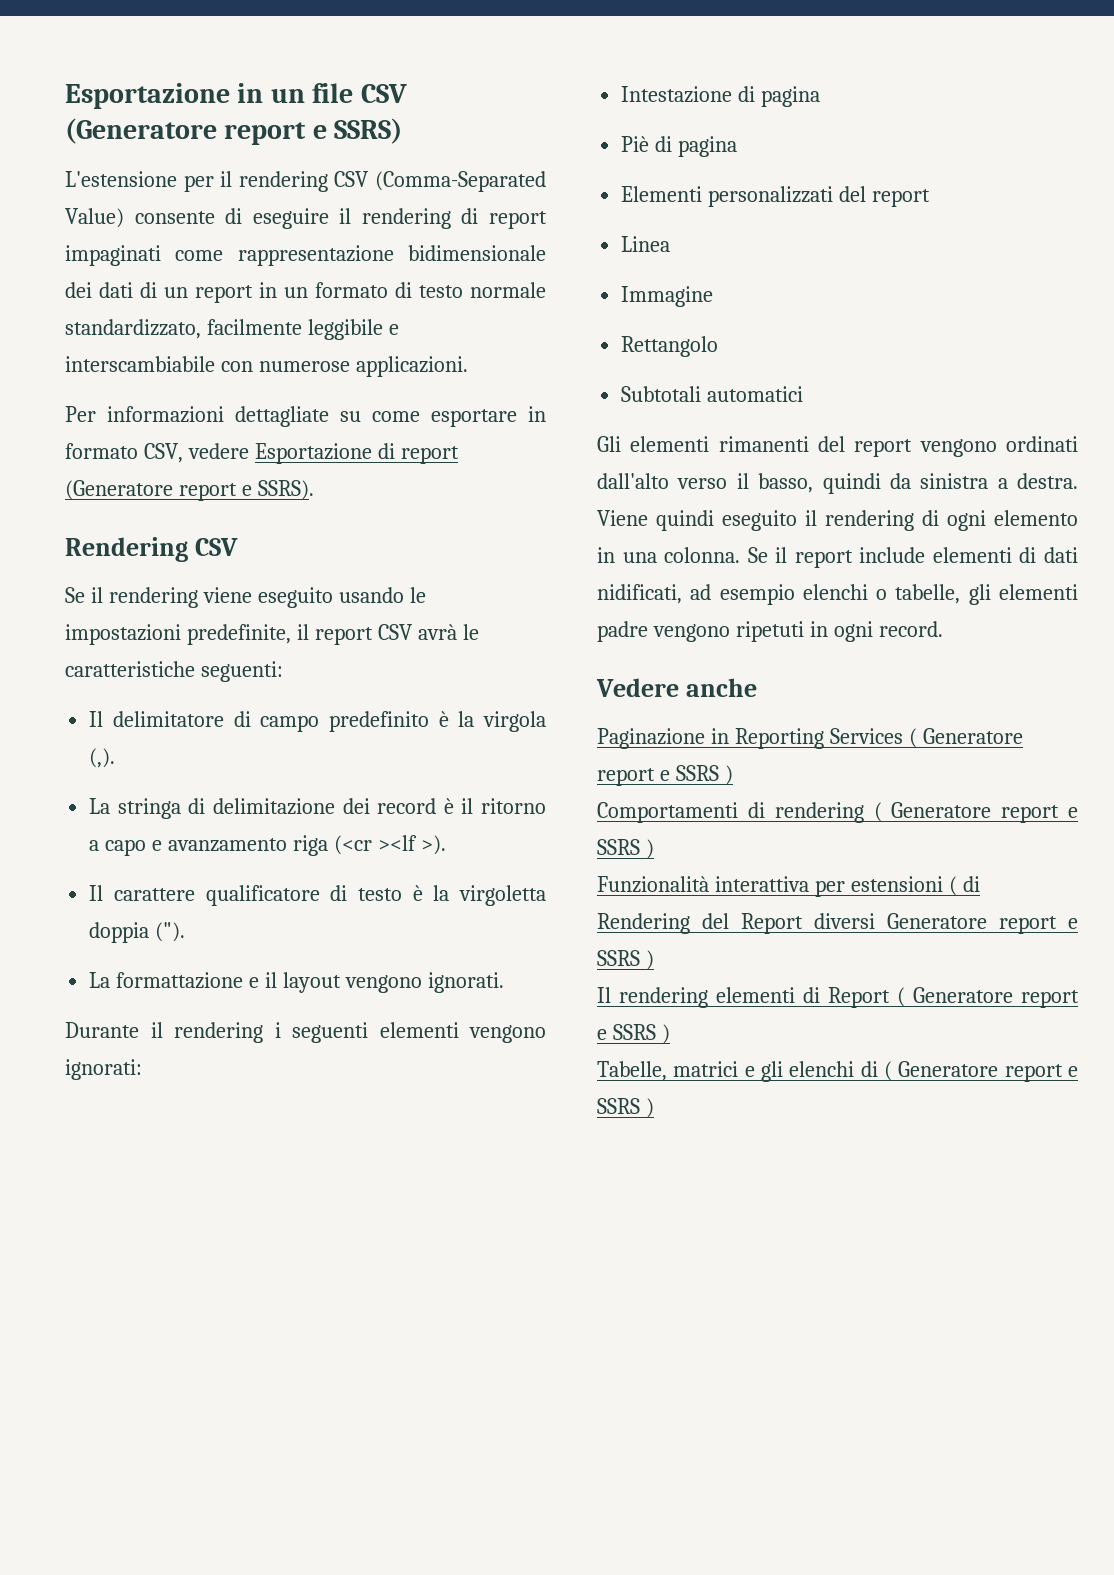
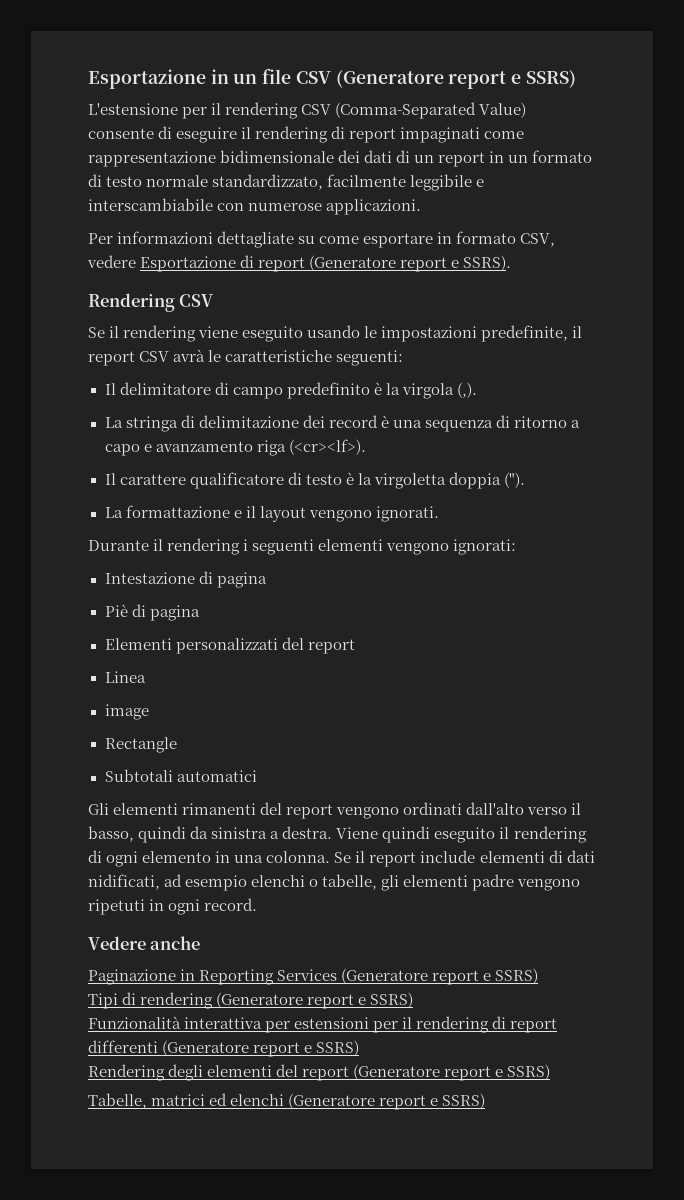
- La stringa di delimitazione dei record è il ritorno a capo e avanzamento riga (<cr ><lf >).
+ La stringa di delimitazione dei record è una sequenza di ritorno a capo e avanzamento riga (<cr><lf>).
- Immagine
- Rettangolo
+ image
+ Rectangle
- Paginazione in Reporting Services ( Generatore report e SSRS )
- Comportamenti di rendering ( Generatore report e SSRS )
- Funzionalità interattiva per estensioni ( di Rendering del Report diversi Generatore report e SSRS )
- Il rendering elementi di Report ( Generatore report e SSRS )
- Tabelle, matrici e gli elenchi di ( Generatore report e SSRS )
+ Paginazione in Reporting Services (Generatore report e SSRS)
+ Tipi di rendering (Generatore report e SSRS)
+ Funzionalità interattiva per estensioni per il rendering di report differenti (Generatore report e SSRS)
+ Rendering degli elementi del report (Generatore report e SSRS)
+ Tabelle, matrici ed elenchi (Generatore report e SSRS)

